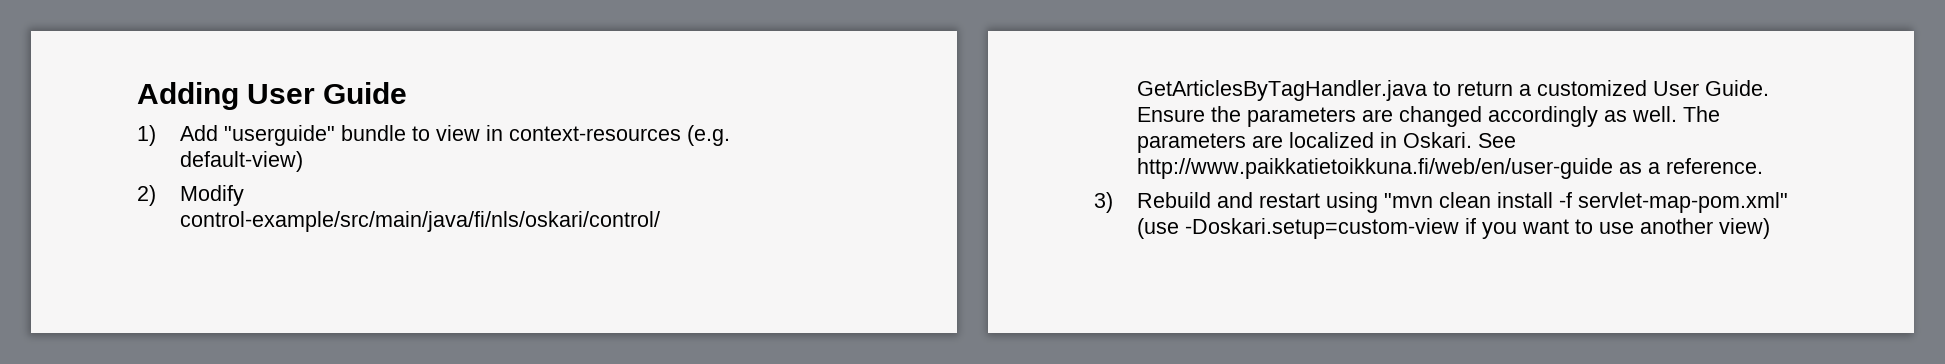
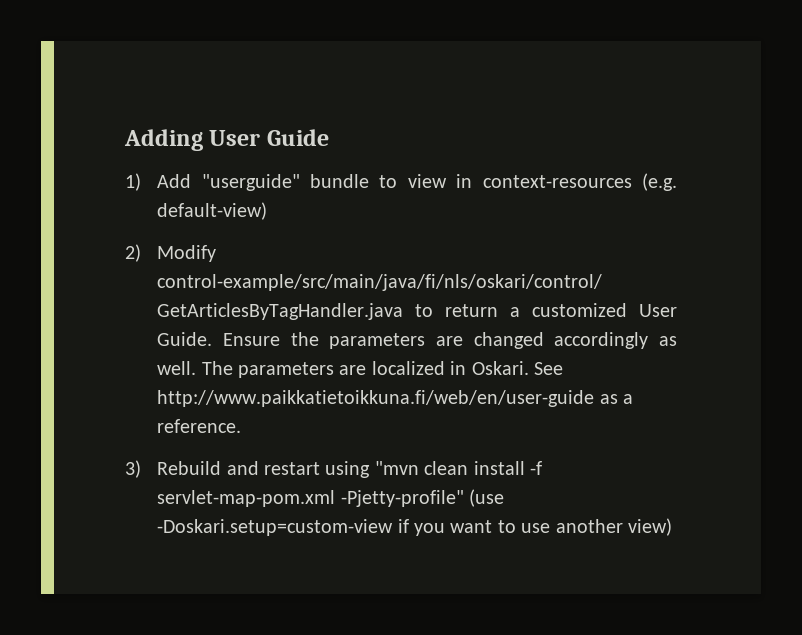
- 3) Rebuild and restart using "mvn clean install -f servlet-map-pom.xml" (use -Doskari.setup=custom-view if you want to use another view)
+ 3) Rebuild and restart using "mvn clean install -f servlet-map-pom.xml -Pjetty-profile" (use -Doskari.setup=custom-view if you want to use another view)

